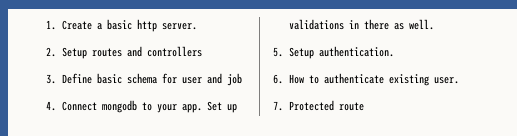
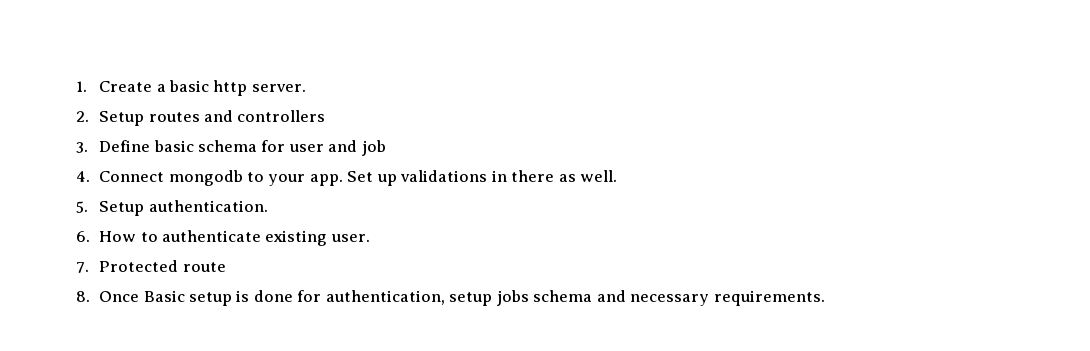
+ 8. Once Basic setup is done for authentication, setup jobs schema and necessary requirements.

